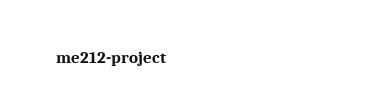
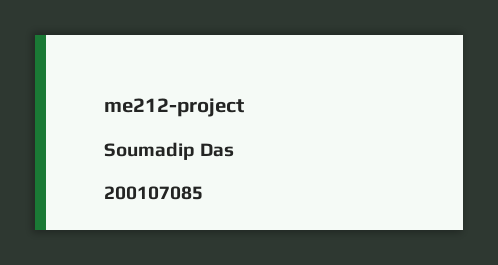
+ Soumadip Das
+ 200107085

